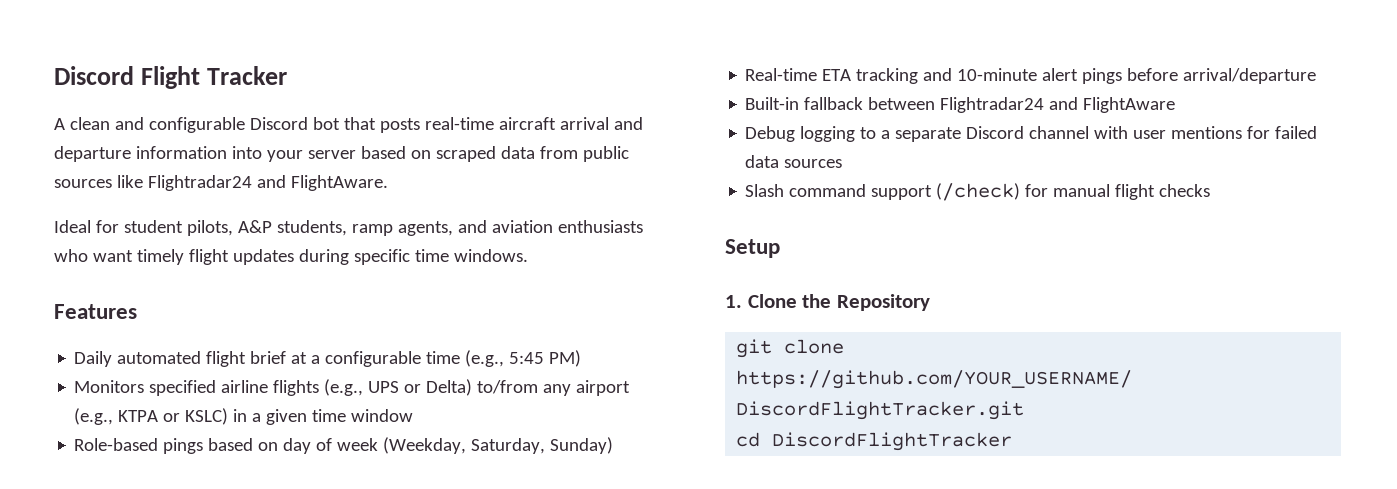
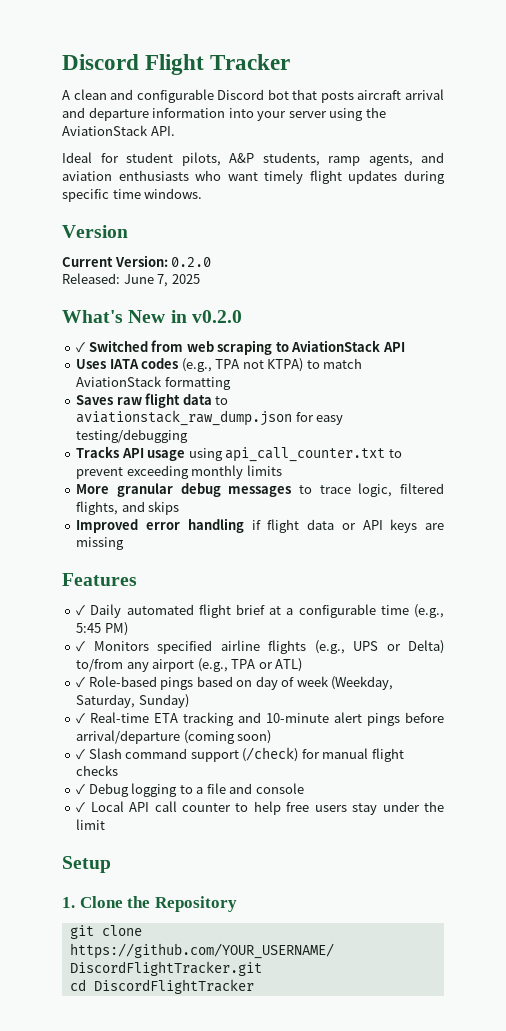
- A clean and configurable Discord bot that posts real-time aircraft arrival and departure information into your server based on scraped data from public sources like Flightradar24 and FlightAware.
+ A clean and configurable Discord bot that posts aircraft arrival and departure information into your server using the AviationStack API.
+ Version
+ Current Version: 0.2.0
+ Released: June 7, 2025
+ What's New in v0.2.0
+ ✓ Switched from web scraping to AviationStack API
+ Uses IATA codes (e.g., TPA not KTPA) to match AviationStack formatting
+ Saves raw flight data to aviationstack_raw_dump.json for easy testing/debugging
+ Tracks API usage using api_call_counter.txt to prevent exceeding monthly limits
+ More granular debug messages to trace logic, filtered flights, and skips
+ Improved error handling if flight data or API keys are missing
- Daily automated flight brief at a configurable time (e.g., 5:45 PM)
+ ✓ Daily automated flight brief at a configurable time (e.g., 5:45 PM)
- Monitors specified airline flights (e.g., UPS or Delta) to/from any airport (e.g., KTPA or KSLC) in a given time window
- Role-based pings based on day of week (Weekday, Saturday, Sunday)
+ ✓ Monitors specified airline flights (e.g., UPS or Delta) to/from any airport (e.g., TPA or ATL)
+ ✓ Role-based pings based on day of week (Weekday, Saturday, Sunday)
- Real-time ETA tracking and 10-minute alert pings before arrival/departure
- Built-in fallback between Flightradar24 and FlightAware
- Debug logging to a separate Discord channel with user mentions for failed data sources
- Slash command support (/check) for manual flight checks
+ ✓ Real-time ETA tracking and 10-minute alert pings before arrival/departure (coming soon)
+ ✓ Slash command support (/check) for manual flight checks
+ ✓ Debug logging to a file and console
+ ✓ Local API call counter to help free users stay under the limit

